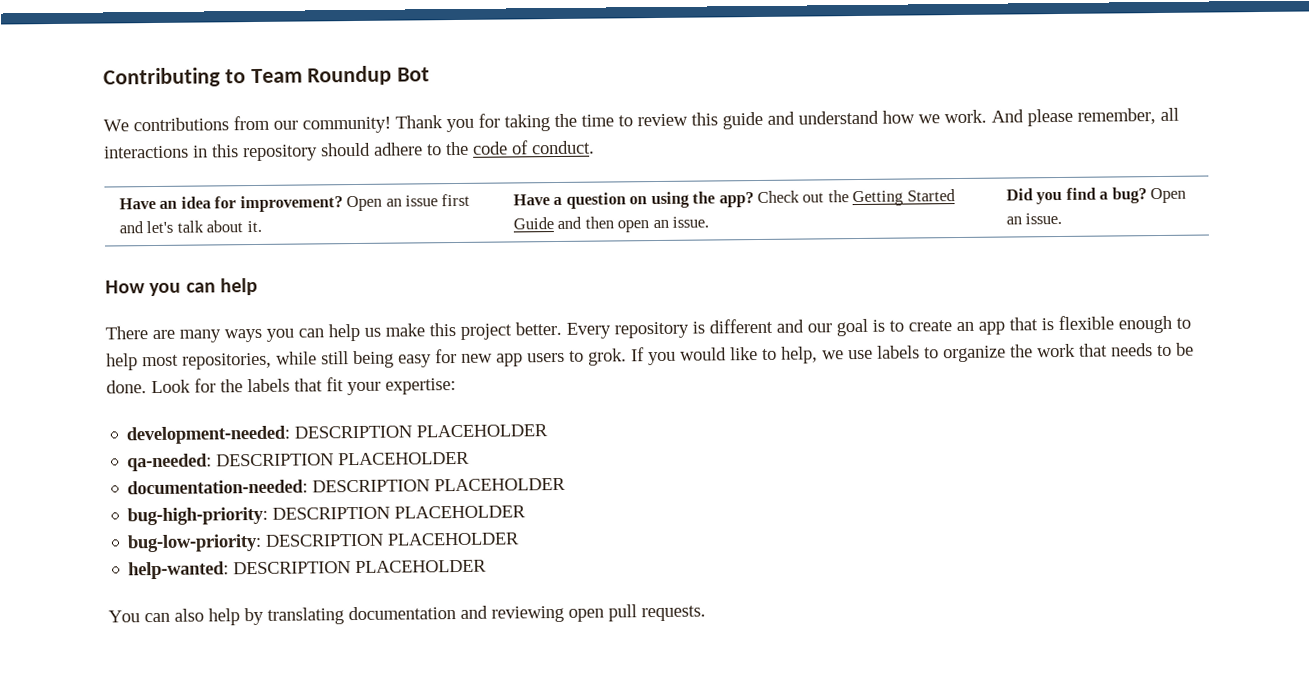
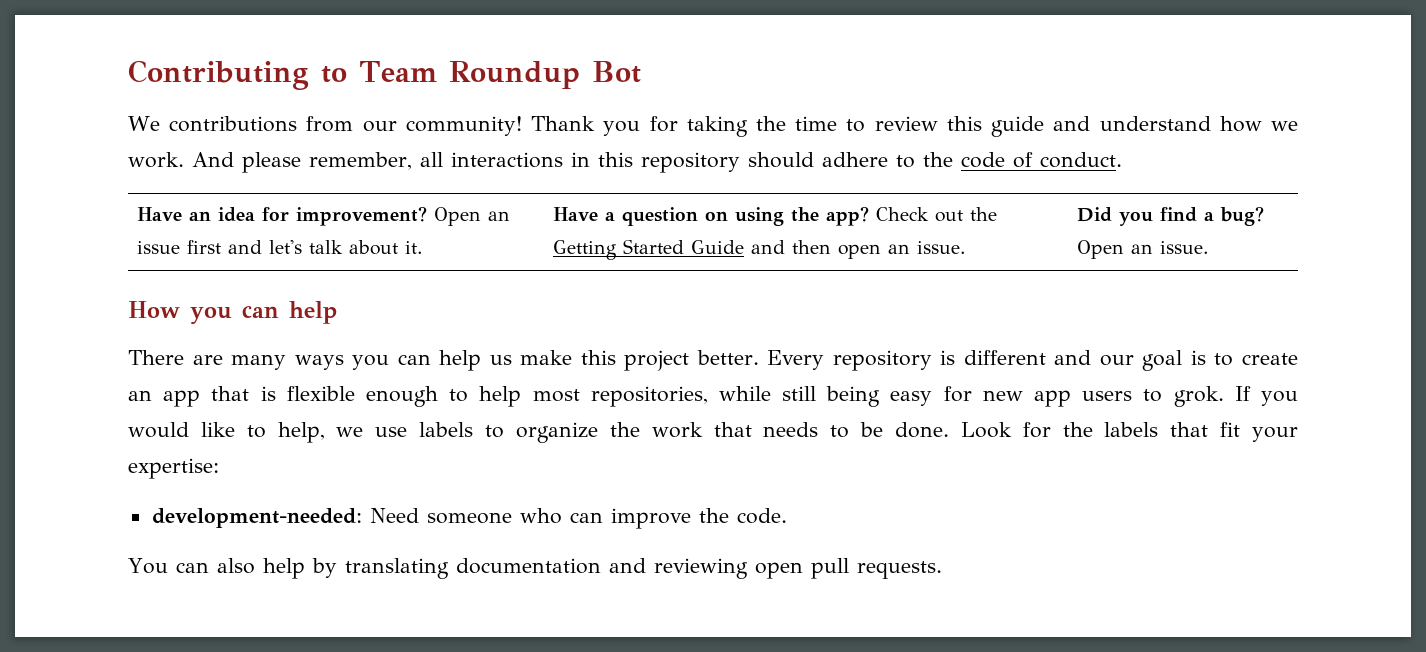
- development-needed: DESCRIPTION PLACEHOLDER
- qa-needed: DESCRIPTION PLACEHOLDER
- documentation-needed: DESCRIPTION PLACEHOLDER
- bug-high-priority: DESCRIPTION PLACEHOLDER
- bug-low-priority: DESCRIPTION PLACEHOLDER
- help-wanted: DESCRIPTION PLACEHOLDER
+ development-needed: Need someone who can improve the code.

